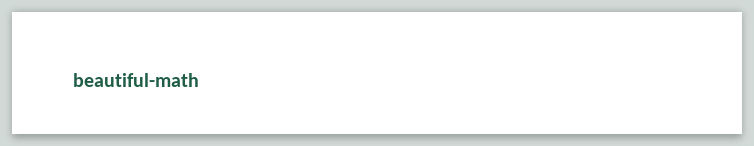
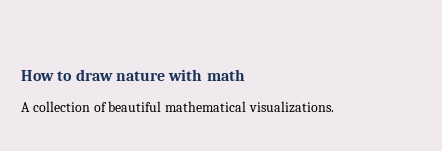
- beautiful-math
+ How to draw nature with math
+ A collection of beautiful mathematical visualizations.

